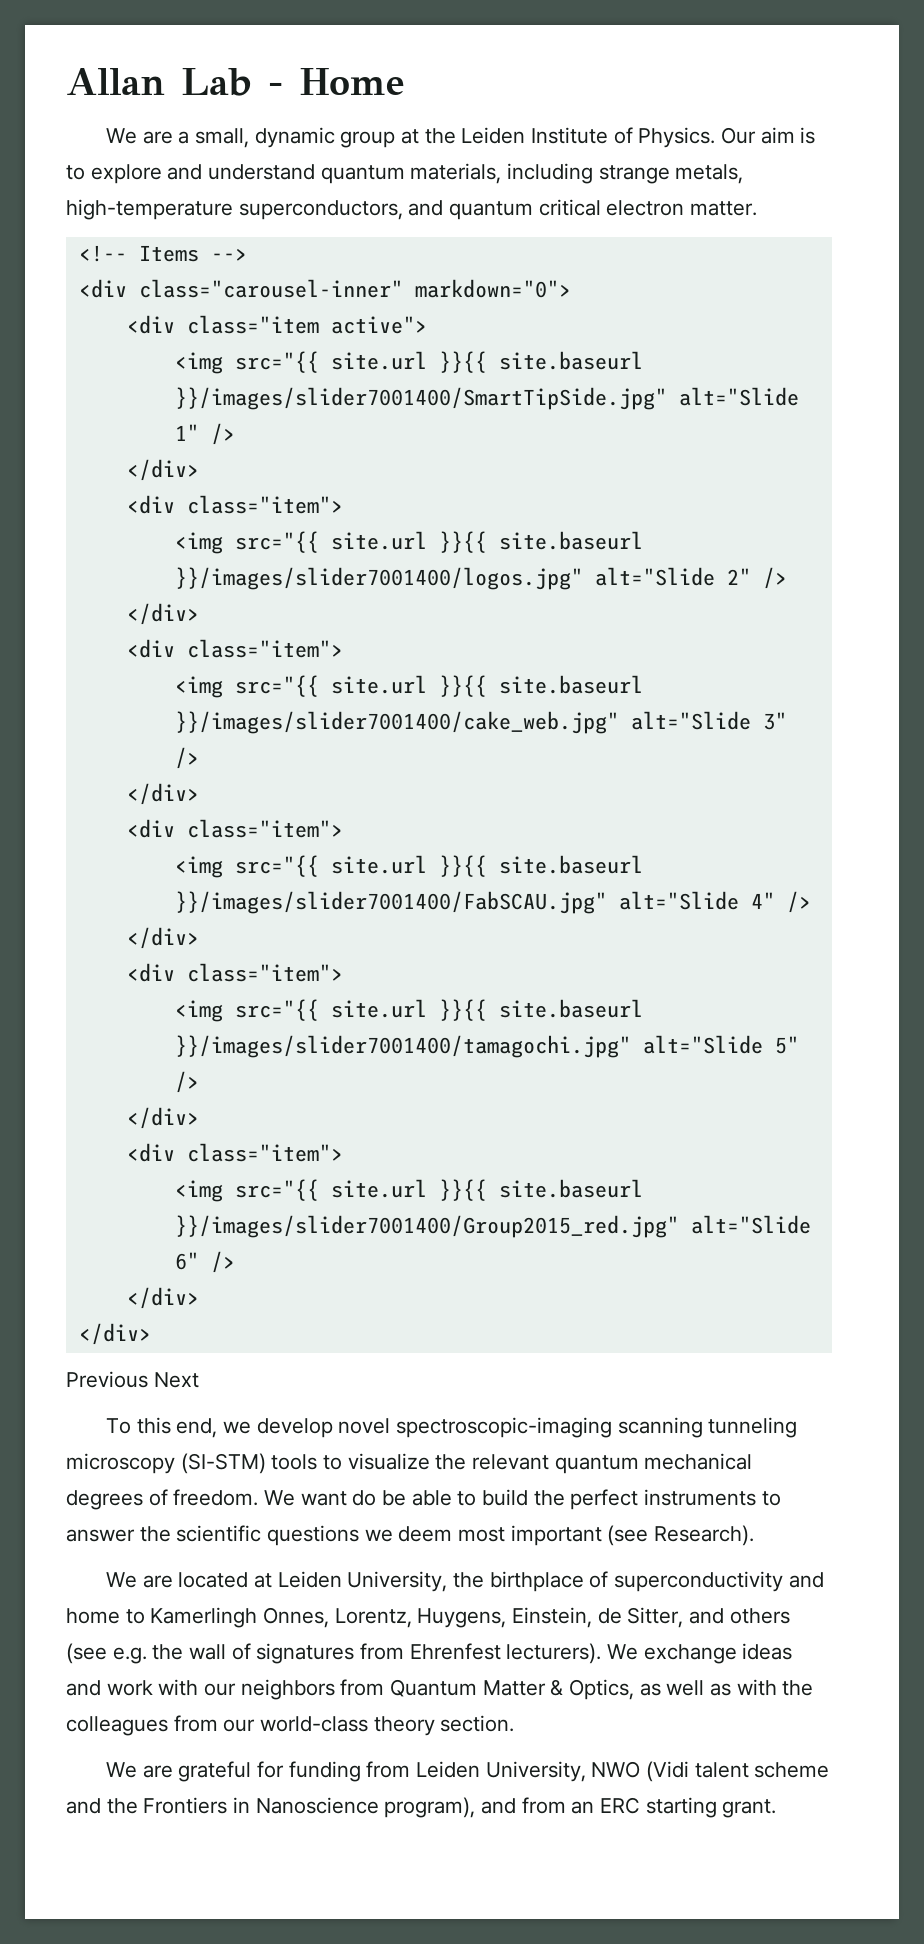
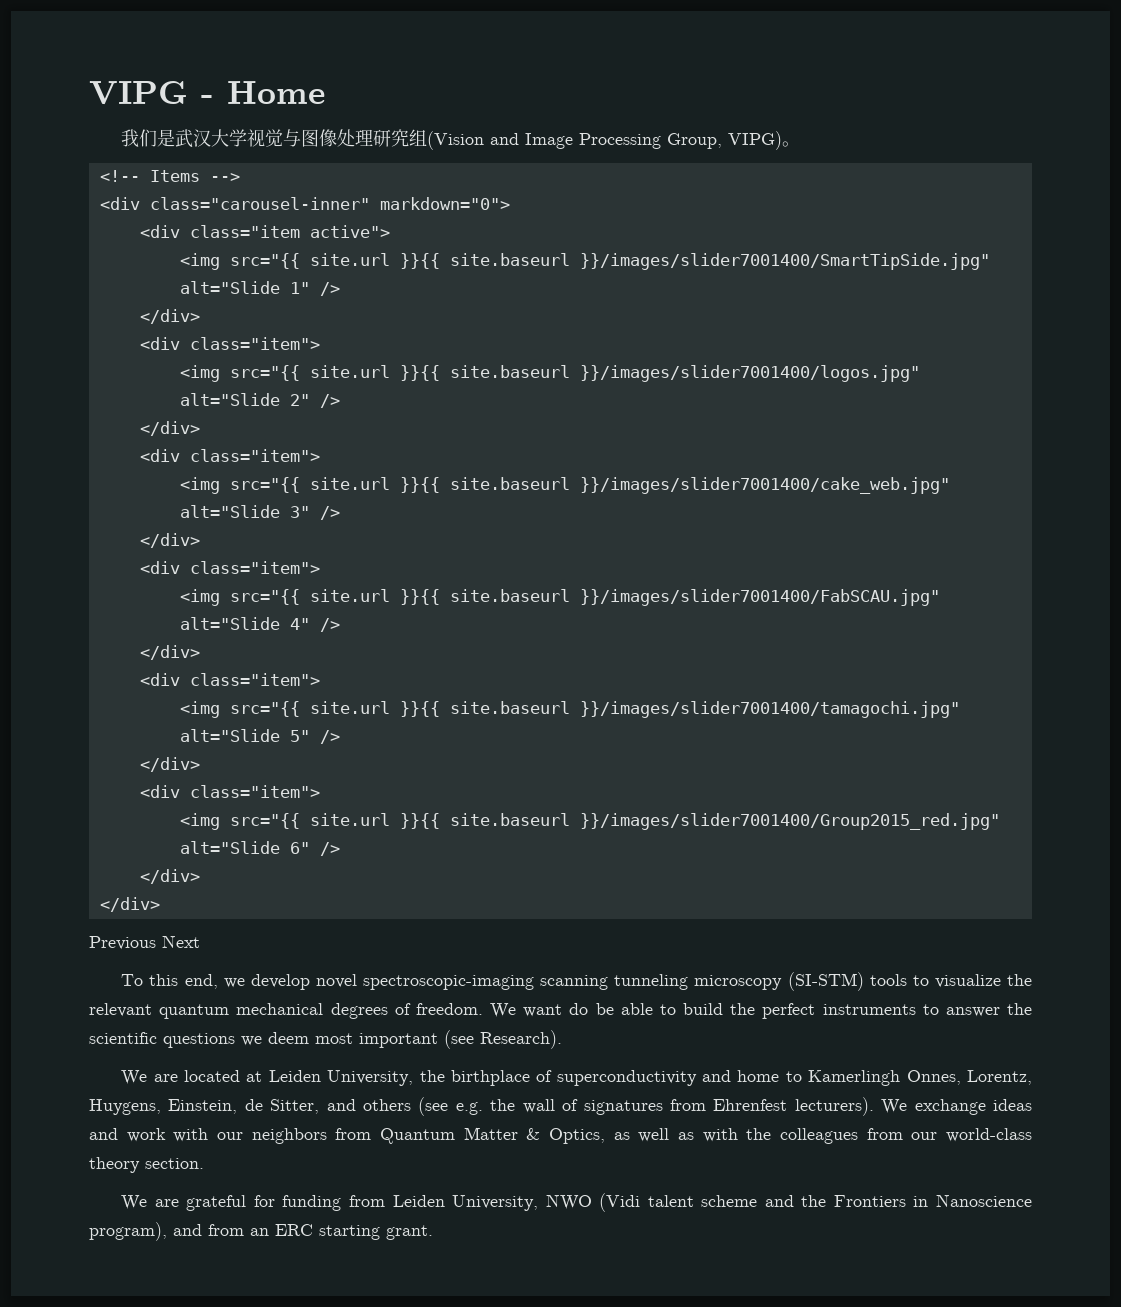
- Allan Lab - Home
+ VIPG - Home
- We are a small, dynamic group at the Leiden Institute of Physics. Our aim is to explore and understand quantum materials, including strange metals, high-temperature superconductors, and quantum critical electron matter.
+ 我们是武汉大学视觉与图像处理研究组(Vision and Image Processing Group, VIPG)。

